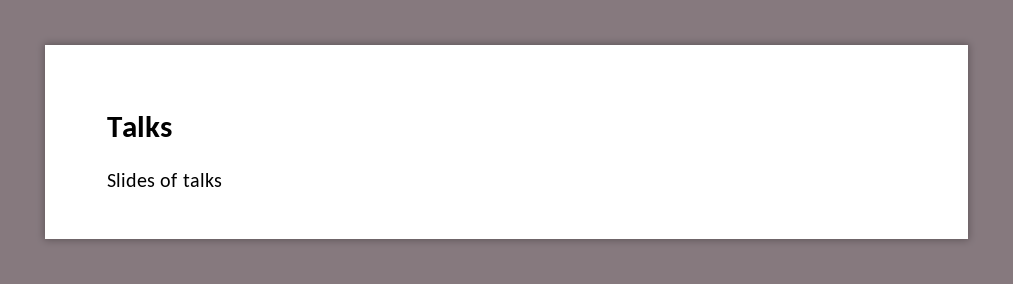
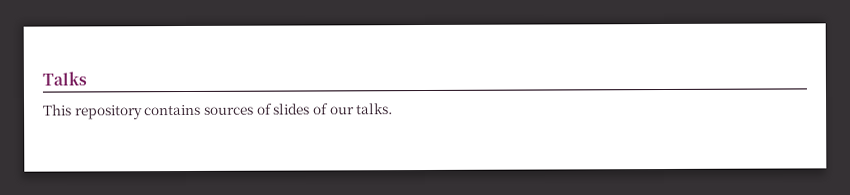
- Slides of talks
+ This repository contains sources of slides of our talks.

